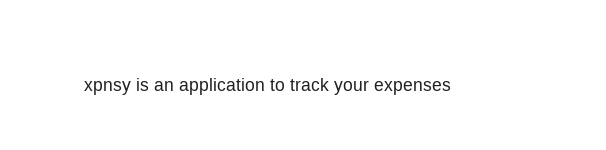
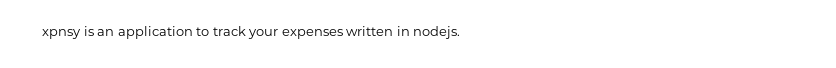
- xpnsy is an application to track your expenses
+ xpnsy is an application to track your expenses written in nodejs.

